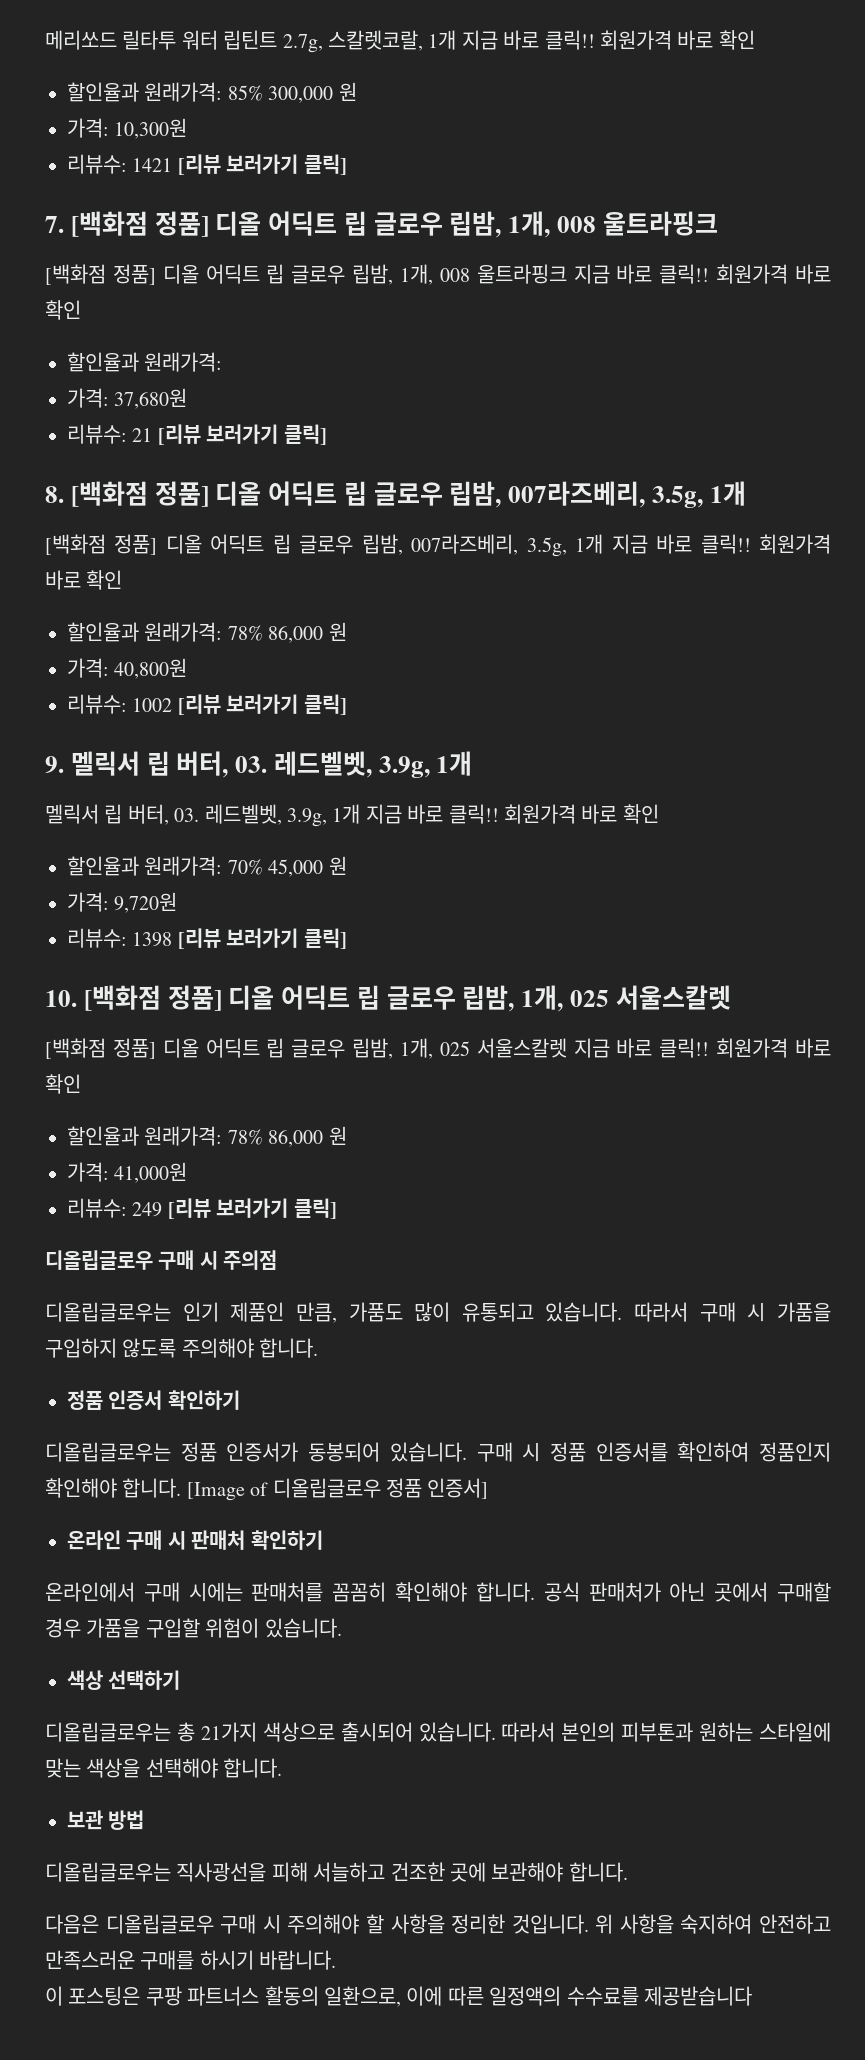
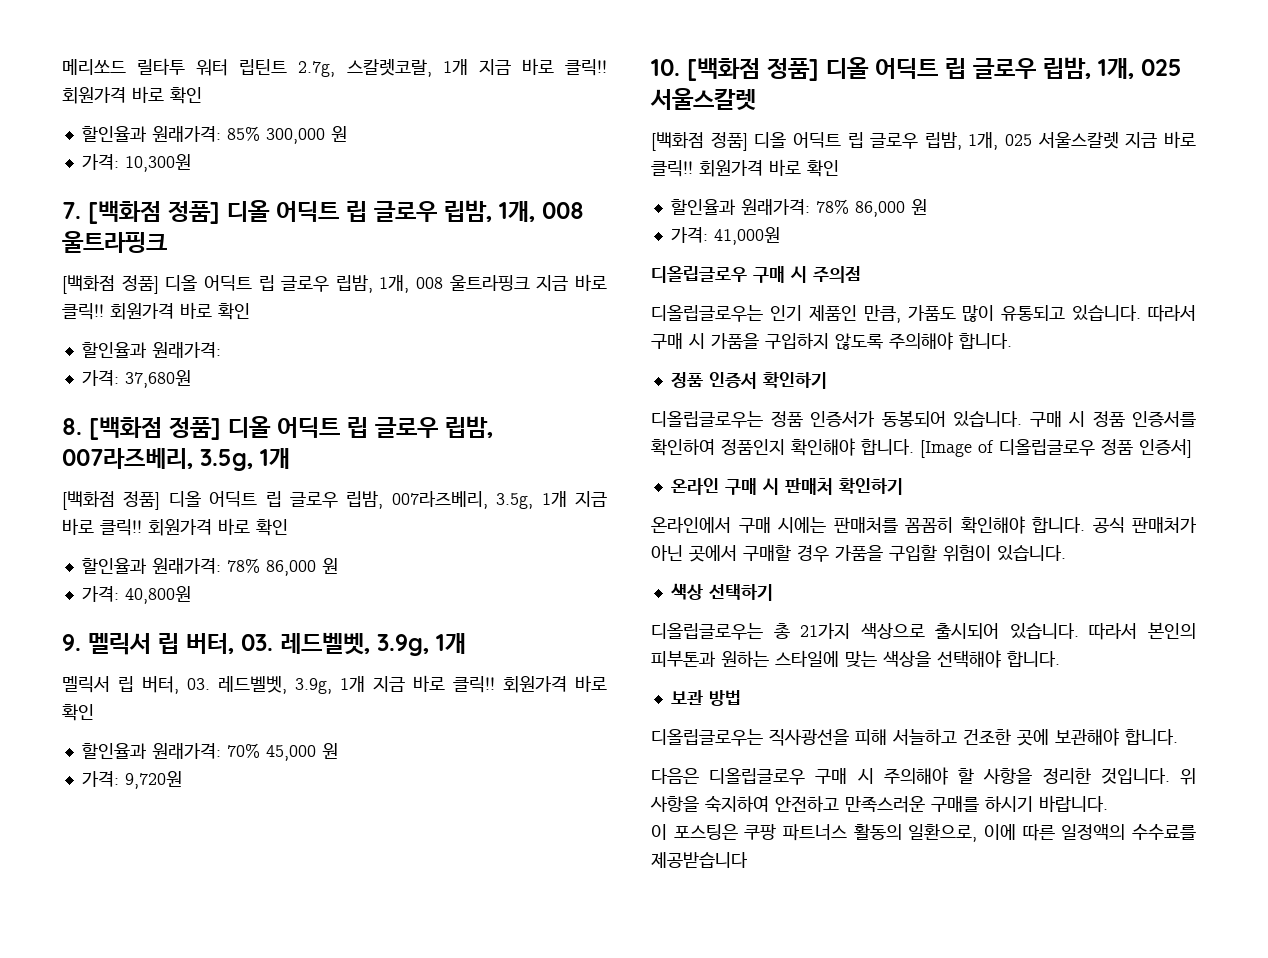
- 리뷰수: 1421 [리뷰 보러가기 클릭]
- 리뷰수: 21 [리뷰 보러가기 클릭]
- 리뷰수: 1002 [리뷰 보러가기 클릭]
- 리뷰수: 1398 [리뷰 보러가기 클릭]
- 리뷰수: 249 [리뷰 보러가기 클릭]

